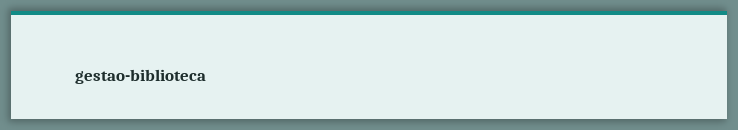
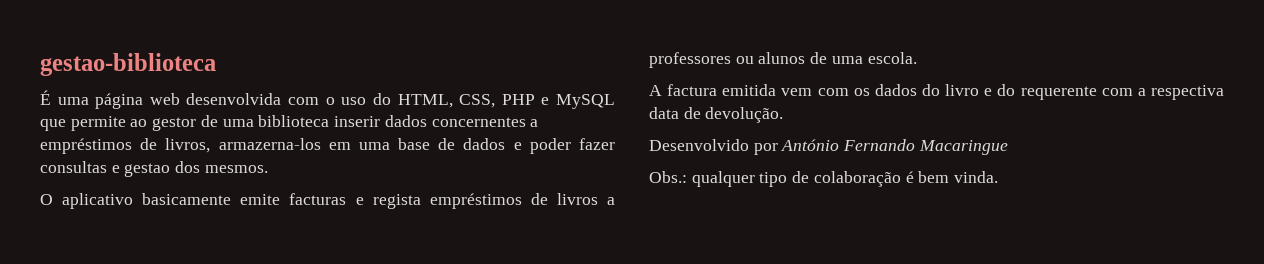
+ É uma página web desenvolvida com o uso do HTML, CSS, PHP e MySQL que permite ao gestor de uma biblioteca inserir dados concernentes a empréstimos de livros, armazerna-los em uma base de dados e poder fazer consultas e gestao dos mesmos.
+ O aplicativo basicamente emite facturas e regista empréstimos de livros a professores ou alunos de uma escola.
+ A factura emitida vem com os dados do livro e do requerente com a respectiva data de devolução.
+ Desenvolvido por António Fernando Macaringue
+ Obs.: qualquer tipo de colaboração é bem vinda.

